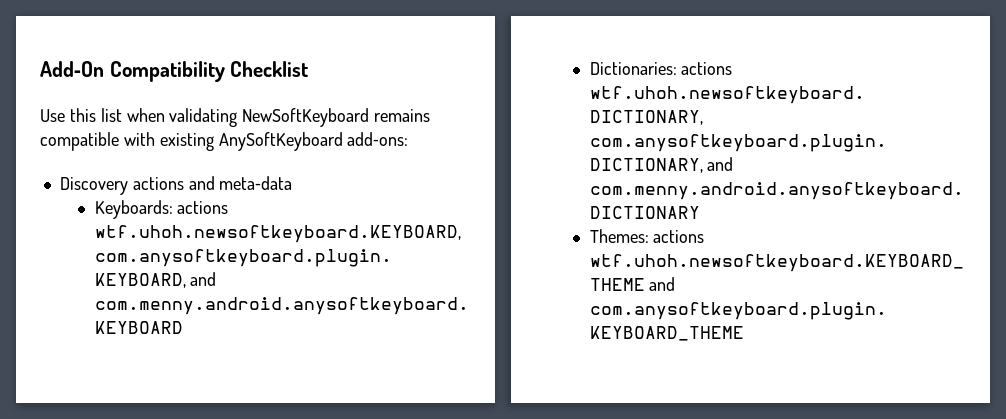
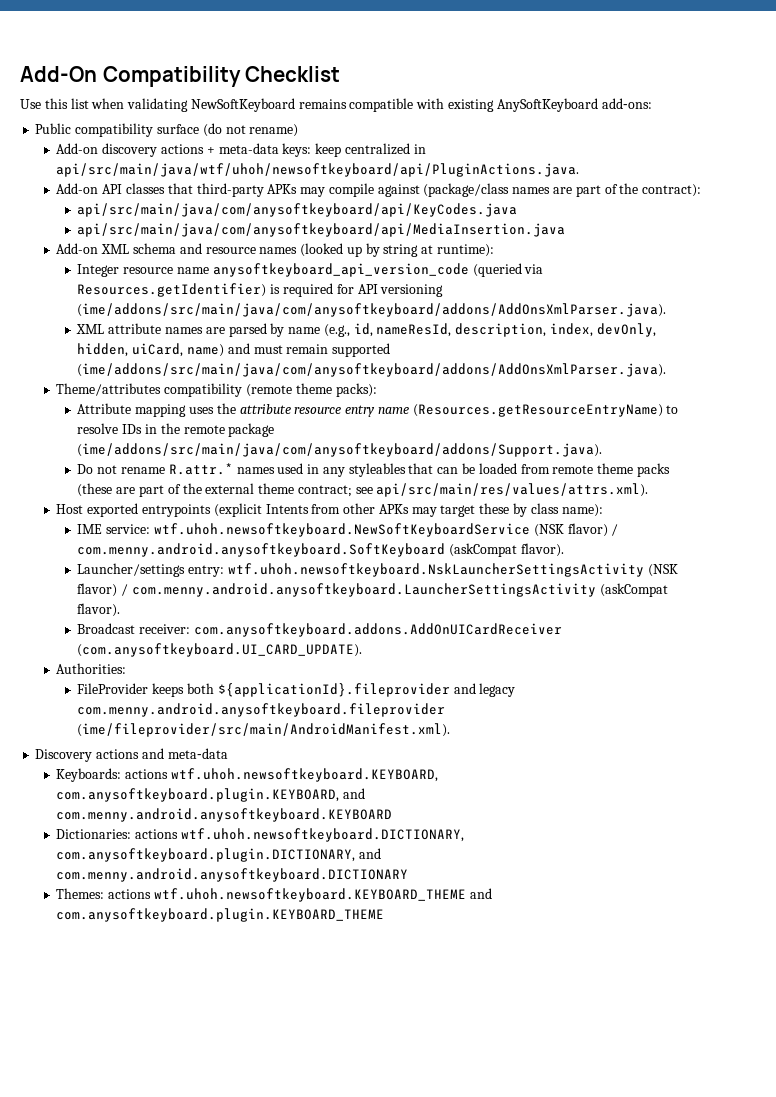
+ Public compatibility surface (do not rename)
+ Add-on discovery actions + meta-data keys: keep centralized in api/src/main/java/wtf/uhoh/newsoftkeyboard/api/PluginActions.java.
+ Add-on API classes that third-party APKs may compile against (package/class names are part of the contract):
+ api/src/main/java/com/anysoftkeyboard/api/KeyCodes.java
+ api/src/main/java/com/anysoftkeyboard/api/MediaInsertion.java
+ Add-on XML schema and resource names (looked up by string at runtime):
+ Integer resource name anysoftkeyboard_api_version_code (queried via Resources.getIdentifier) is required for API versioning (ime/addons/src/main/java/com/anysoftkeyboard/addons/AddOnsXmlParser.java).
+ XML attribute names are parsed by name (e.g., id, nameResId, description, index, devOnly, hidden, uiCard, name) and must remain supported (ime/addons/src/main/java/com/anysoftkeyboard/addons/AddOnsXmlParser.java).
+ Theme/attributes compatibility (remote theme packs):
+ Attribute mapping uses the attribute resource entry name (Resources.getResourceEntryName) to resolve IDs in the remote package (ime/addons/src/main/java/com/anysoftkeyboard/addons/Support.java).
+ Do not rename R.attr.* names used in any styleables that can be loaded from remote theme packs (these are part of the external theme contract; see api/src/main/res/values/attrs.xml).
+ Host exported entrypoints (explicit Intents from other APKs may target these by class name):
+ IME service: wtf.uhoh.newsoftkeyboard.NewSoftKeyboardService (NSK flavor) / com.menny.android.anysoftkeyboard.SoftKeyboard (askCompat flavor).
+ Launcher/settings entry: wtf.uhoh.newsoftkeyboard.NskLauncherSettingsActivity (NSK flavor) / com.menny.android.anysoftkeyboard.LauncherSettingsActivity (askCompat flavor).
+ Broadcast receiver: com.anysoftkeyboard.addons.AddOnUICardReceiver (com.anysoftkeyboard.UI_CARD_UPDATE).
+ Authorities:
+ FileProvider keeps both ${applicationId}.fileprovider and legacy com.menny.android.anysoftkeyboard.fileprovider (ime/fileprovider/src/main/AndroidManifest.xml).

